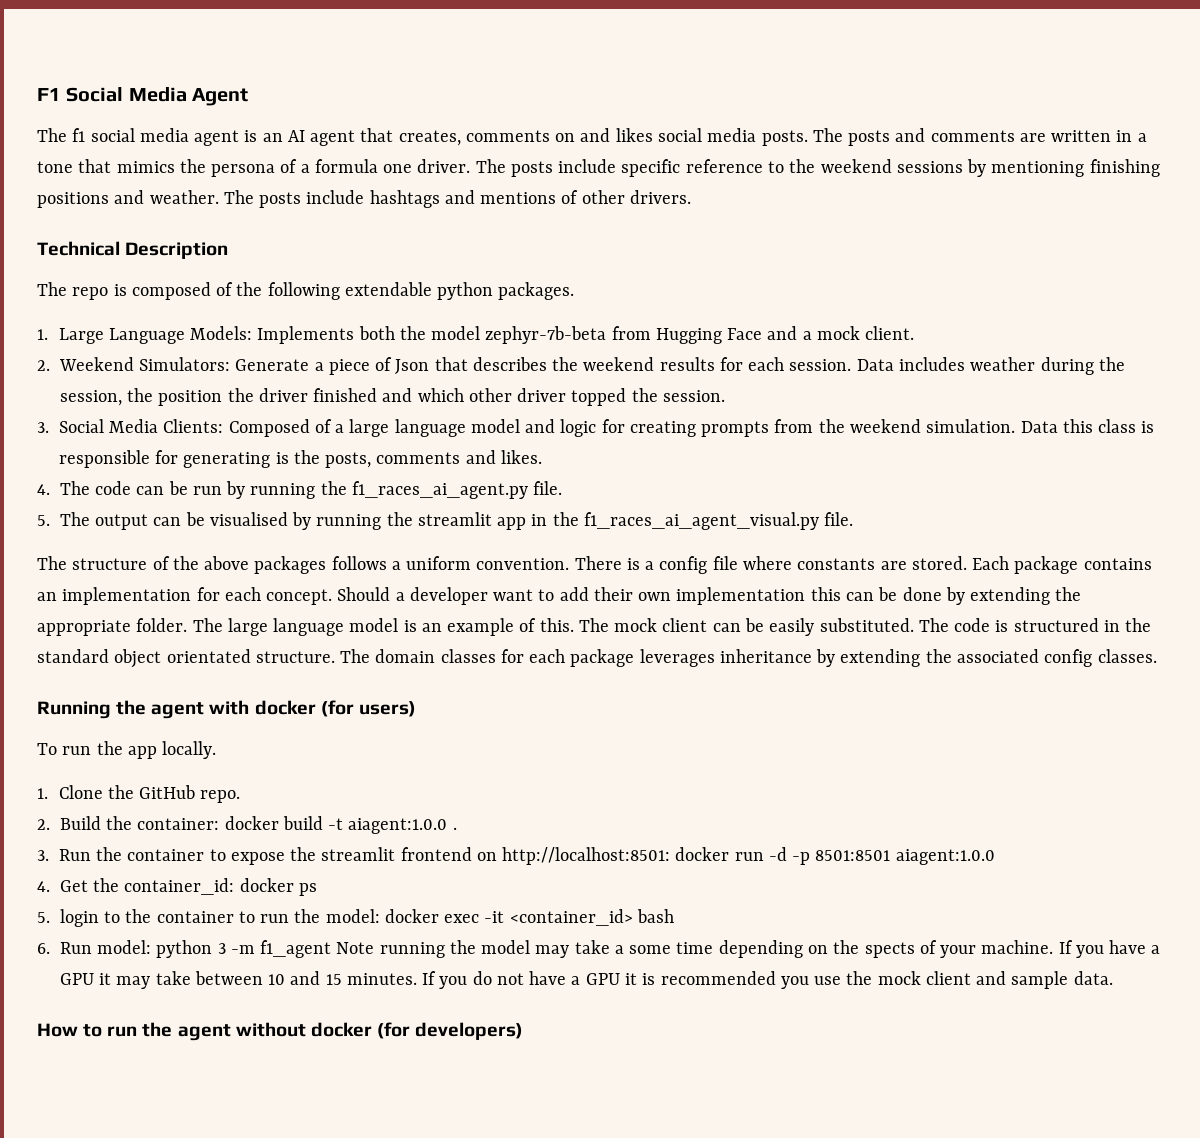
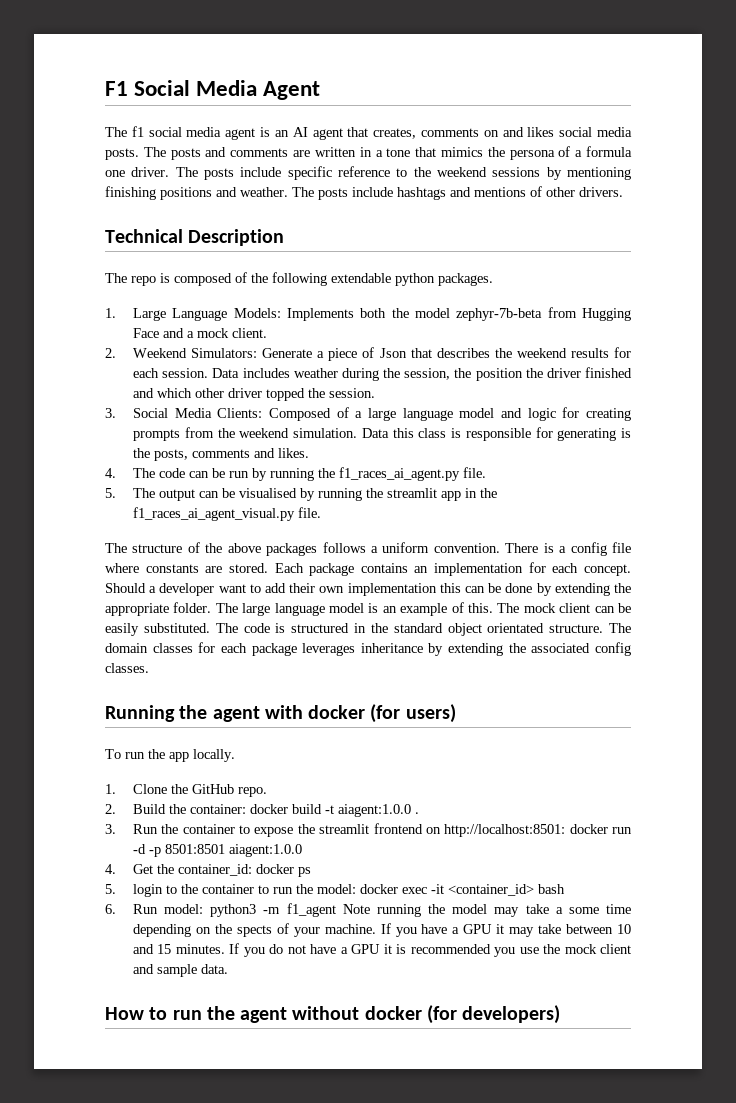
- 6. Run model: python 3 -m f1_agent Note running the model may take a some time depending on the spects of your machine.
+ 6. Run model: python3 -m f1_agent Note running the model may take a some time depending on the spects of your machine.

